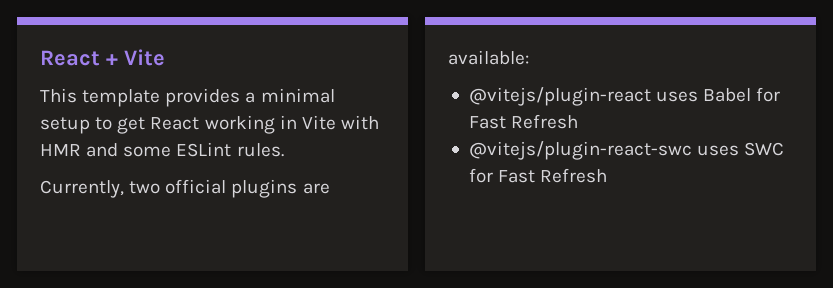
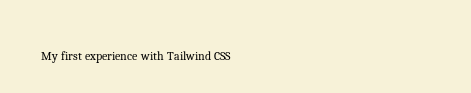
- React + Vite
- This template provides a minimal setup to get React working in Vite with HMR and some ESLint rules.
- Currently, two official plugins are available:
- @vitejs/plugin-react uses Babel for Fast Refresh
- @vitejs/plugin-react-swc uses SWC for Fast Refresh
+ My first experience with Tailwind CSS

